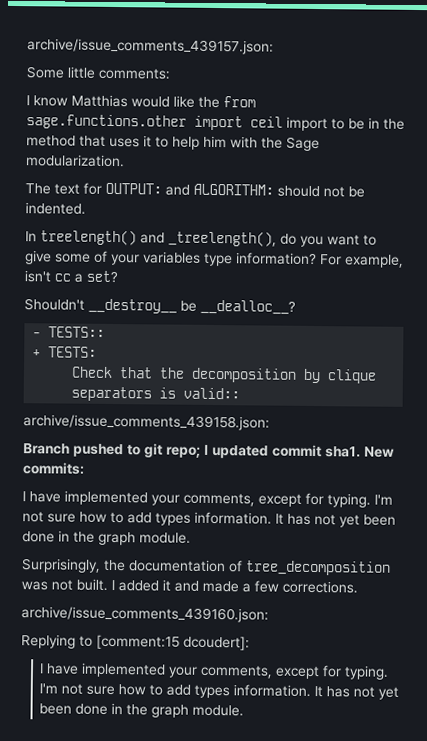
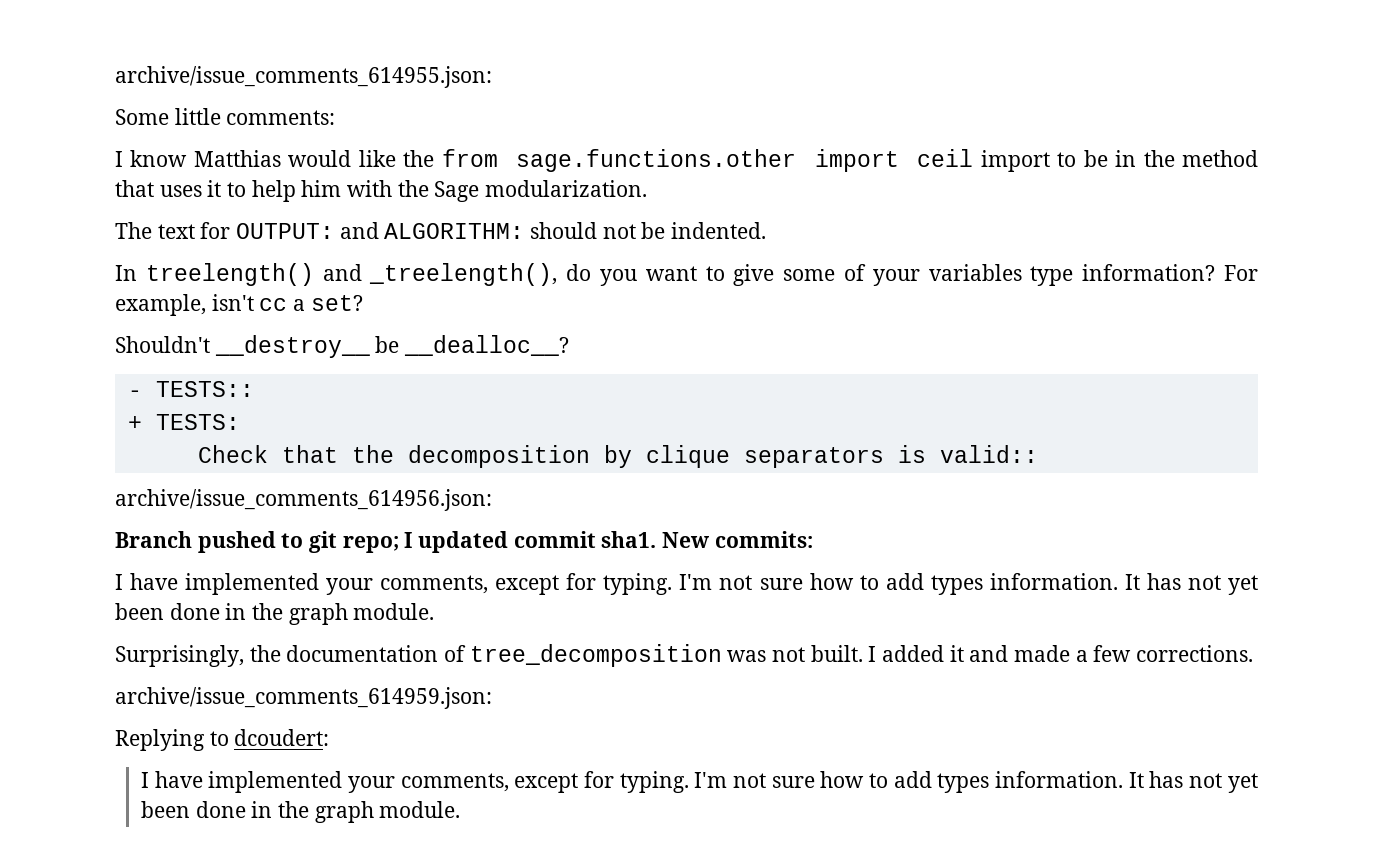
- archive/issue_comments_439157.json:
+ archive/issue_comments_614955.json:
- archive/issue_comments_439158.json:
+ archive/issue_comments_614956.json:
- archive/issue_comments_439160.json:
+ archive/issue_comments_614959.json:
- Replying to [comment:15 dcoudert]:
+ Replying to dcoudert:

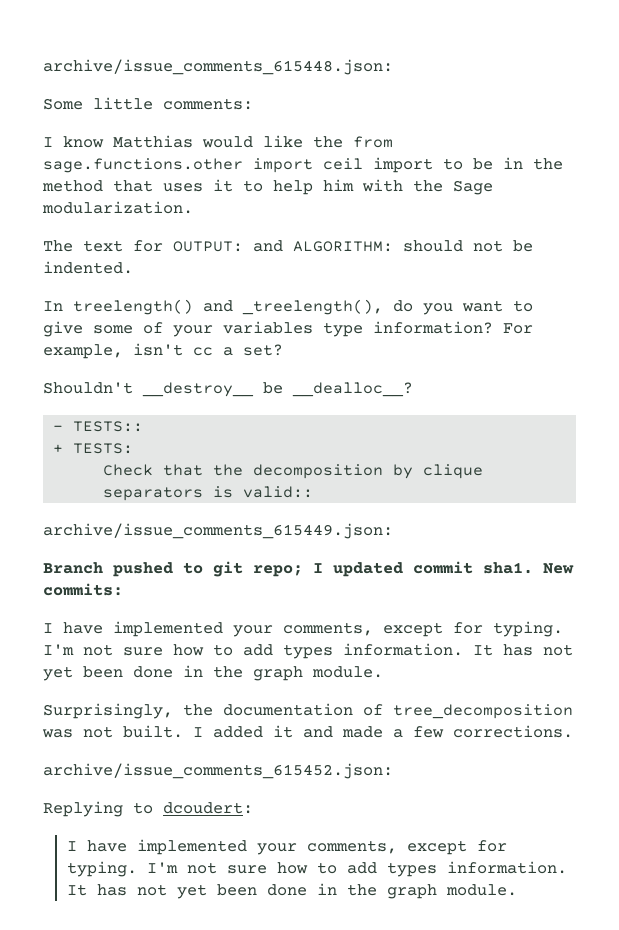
- archive/issue_comments_614955.json:
+ archive/issue_comments_615448.json:
- archive/issue_comments_614956.json:
+ archive/issue_comments_615449.json:
- archive/issue_comments_614959.json:
+ archive/issue_comments_615452.json:

